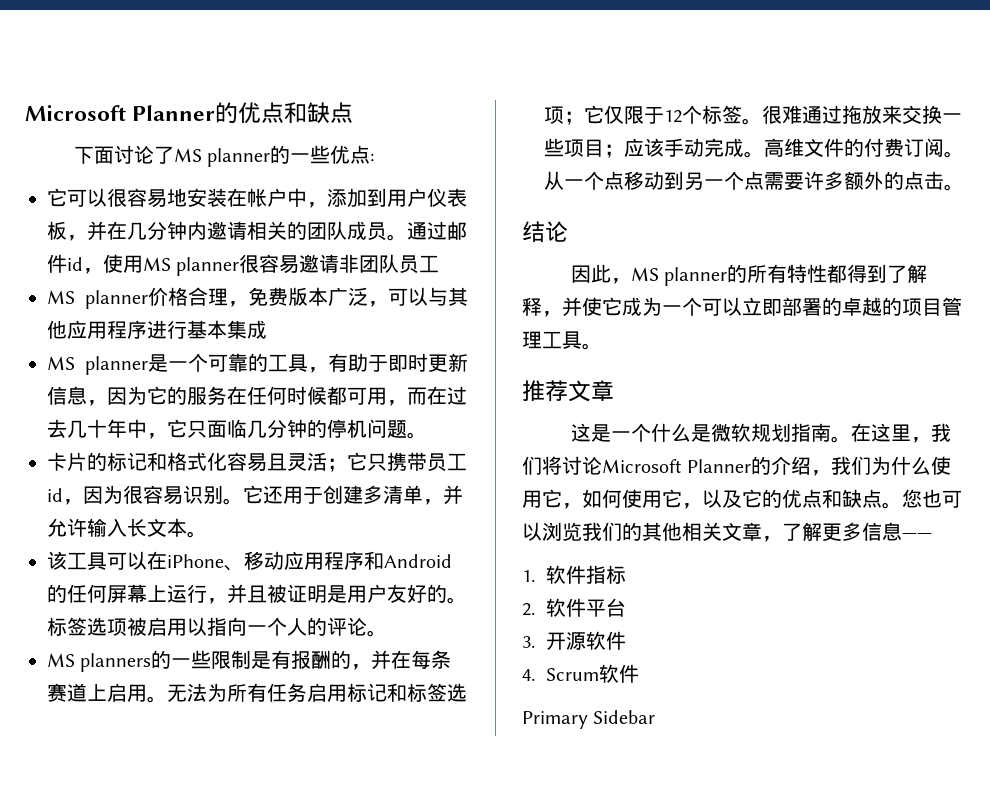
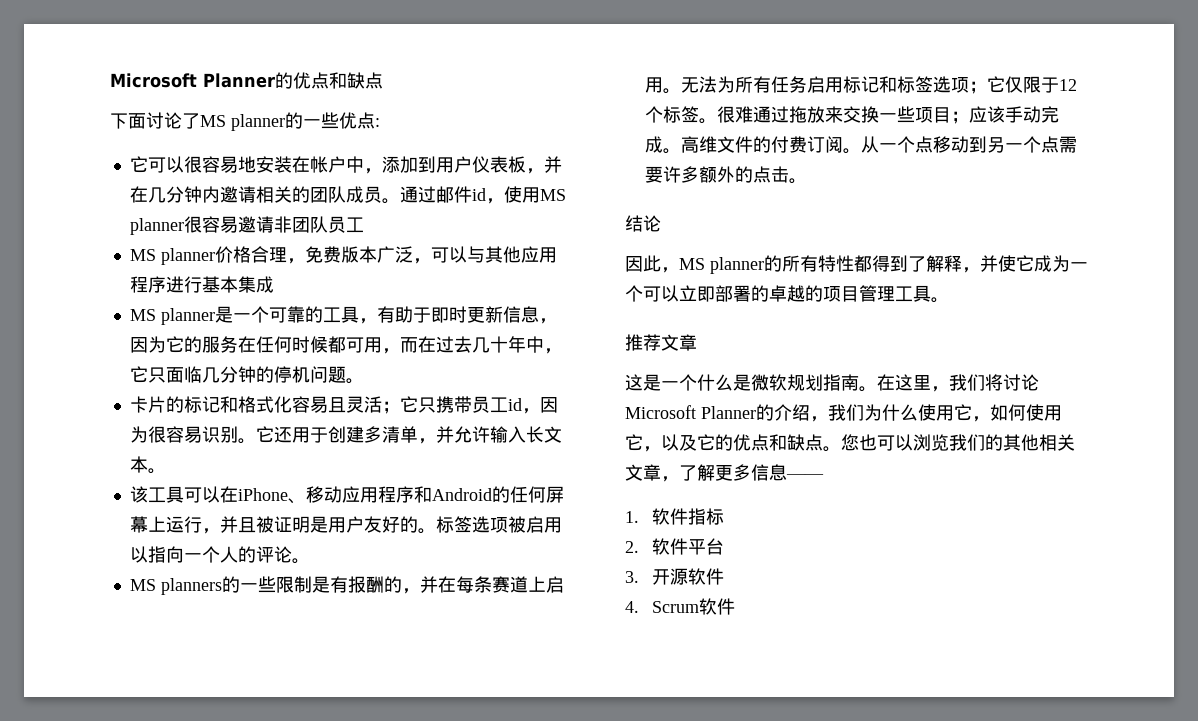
- Primary Sidebar

